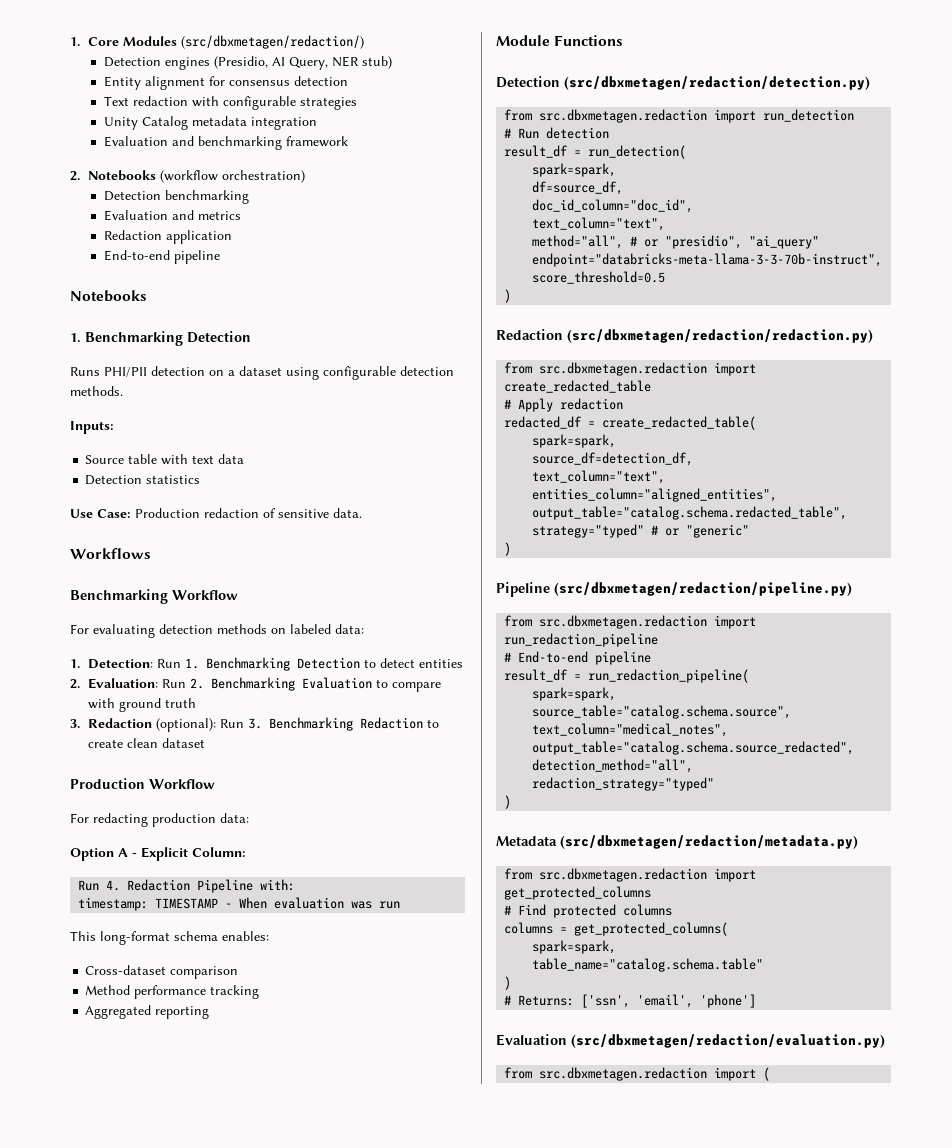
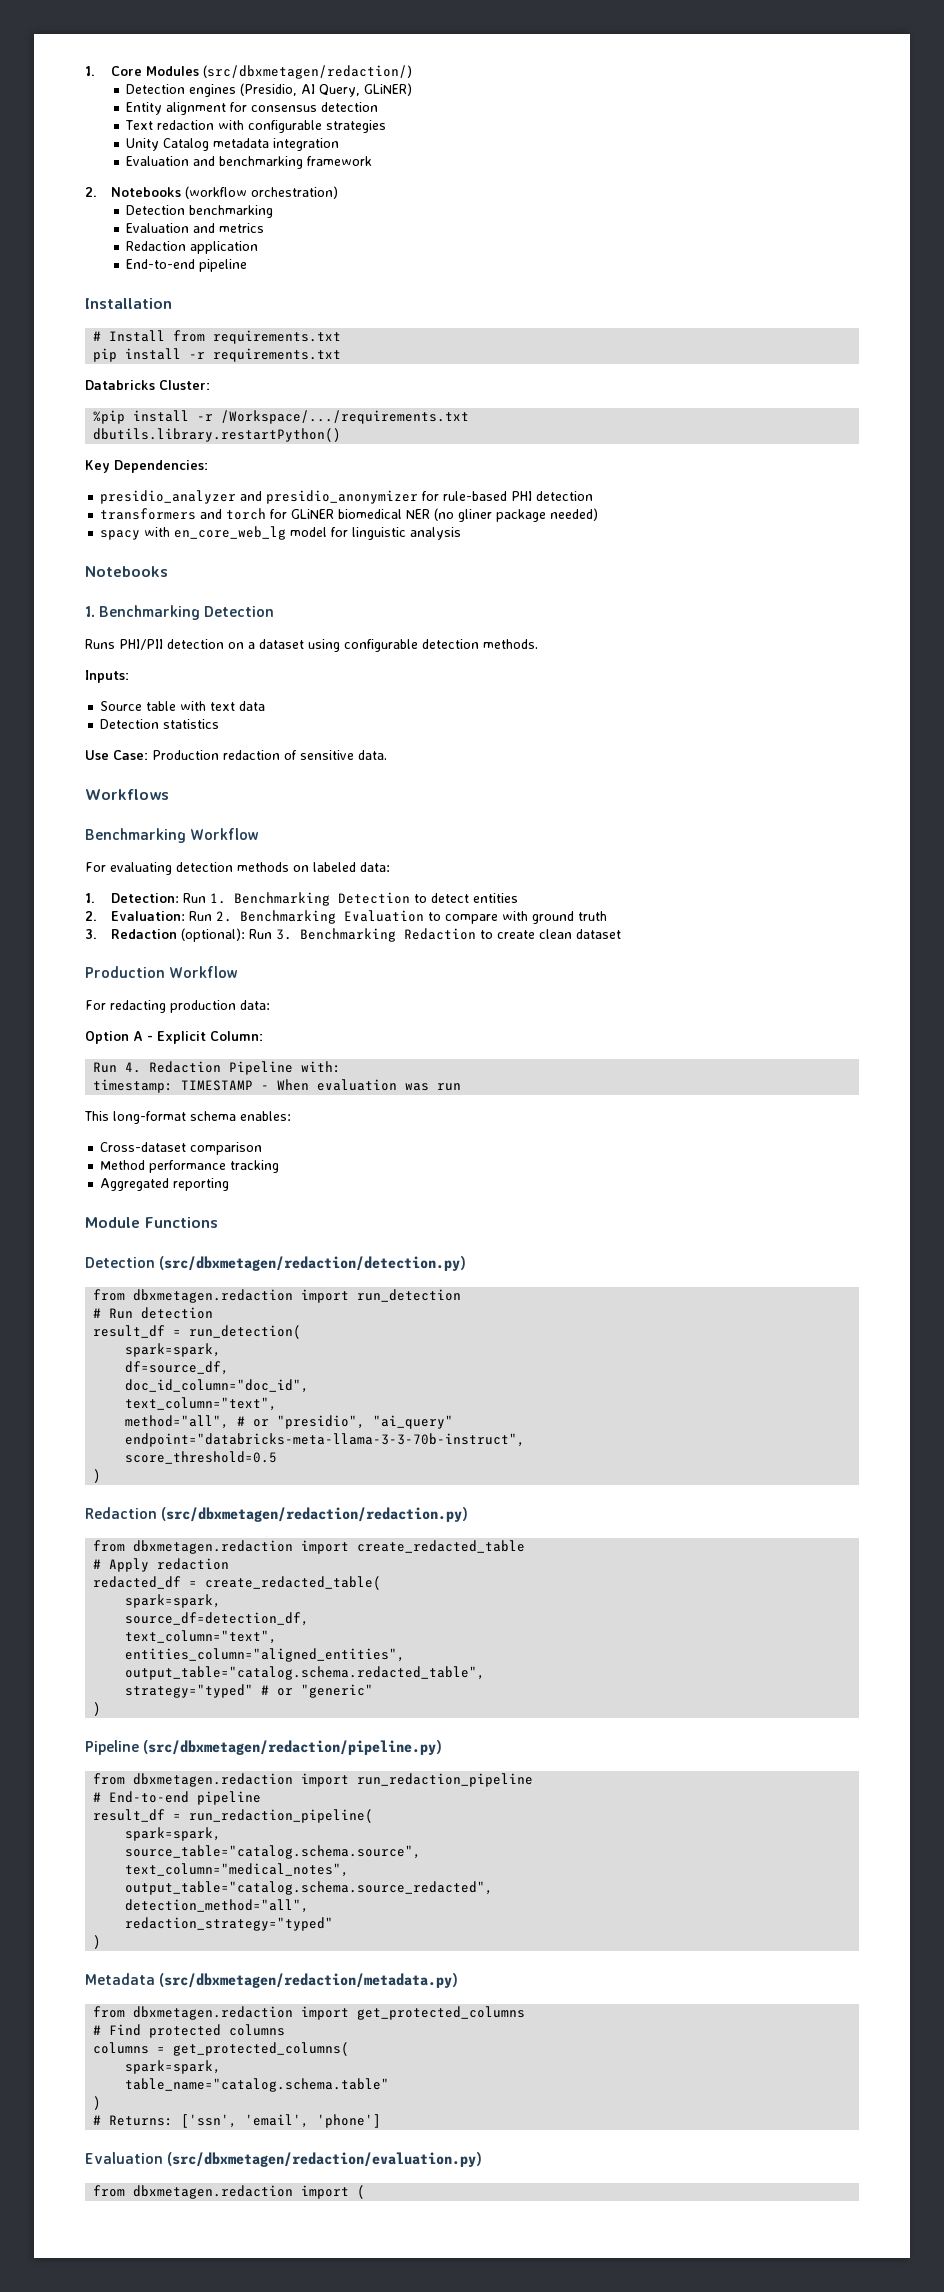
- Detection engines (Presidio, AI Query, NER stub)
+ Detection engines (Presidio, AI Query, GLiNER)
+ Installation
+ # Install from requirements.txt
+ pip install -r requirements.txt
+ Databricks Cluster:
+ %pip install -r /Workspace/.../requirements.txt
+ dbutils.library.restartPython()
+ Key Dependencies:
+ presidio_analyzer and presidio_anonymizer for rule-based PHI detection
+ transformers and torch for GLiNER biomedical NER (no gliner package needed)
+ spacy with en_core_web_lg model for linguistic analysis
- from src.dbxmetagen.redaction import run_detection
+ from dbxmetagen.redaction import run_detection
- from src.dbxmetagen.redaction import create_redacted_table
+ from dbxmetagen.redaction import create_redacted_table
- from src.dbxmetagen.redaction import run_redaction_pipeline
+ from dbxmetagen.redaction import run_redaction_pipeline
- from src.dbxmetagen.redaction import get_protected_columns
+ from dbxmetagen.redaction import get_protected_columns
- from src.dbxmetagen.redaction import (
+ from dbxmetagen.redaction import (

